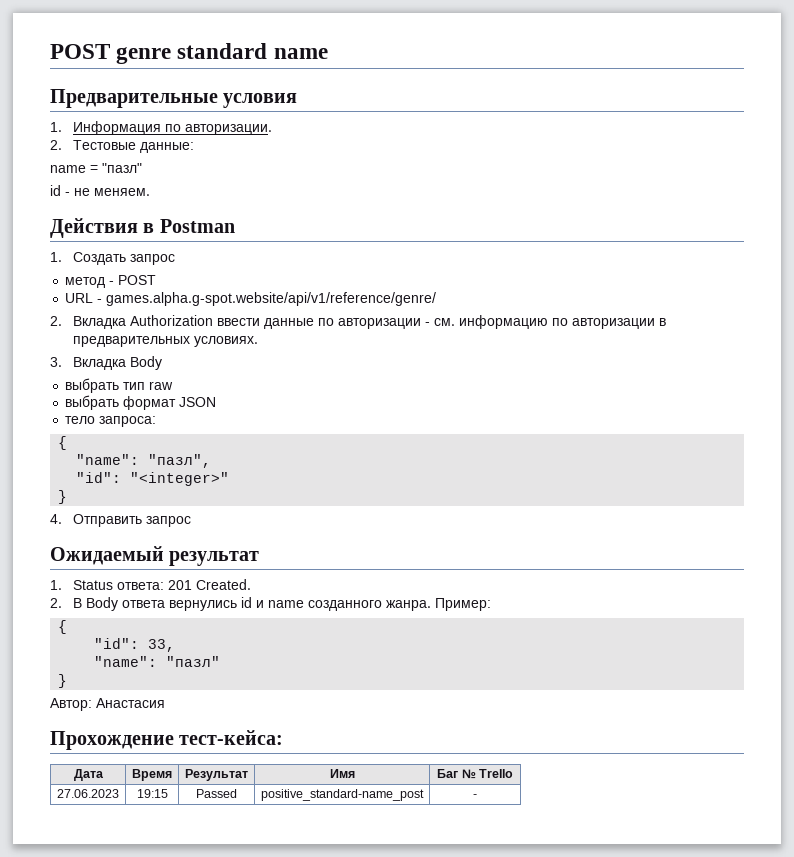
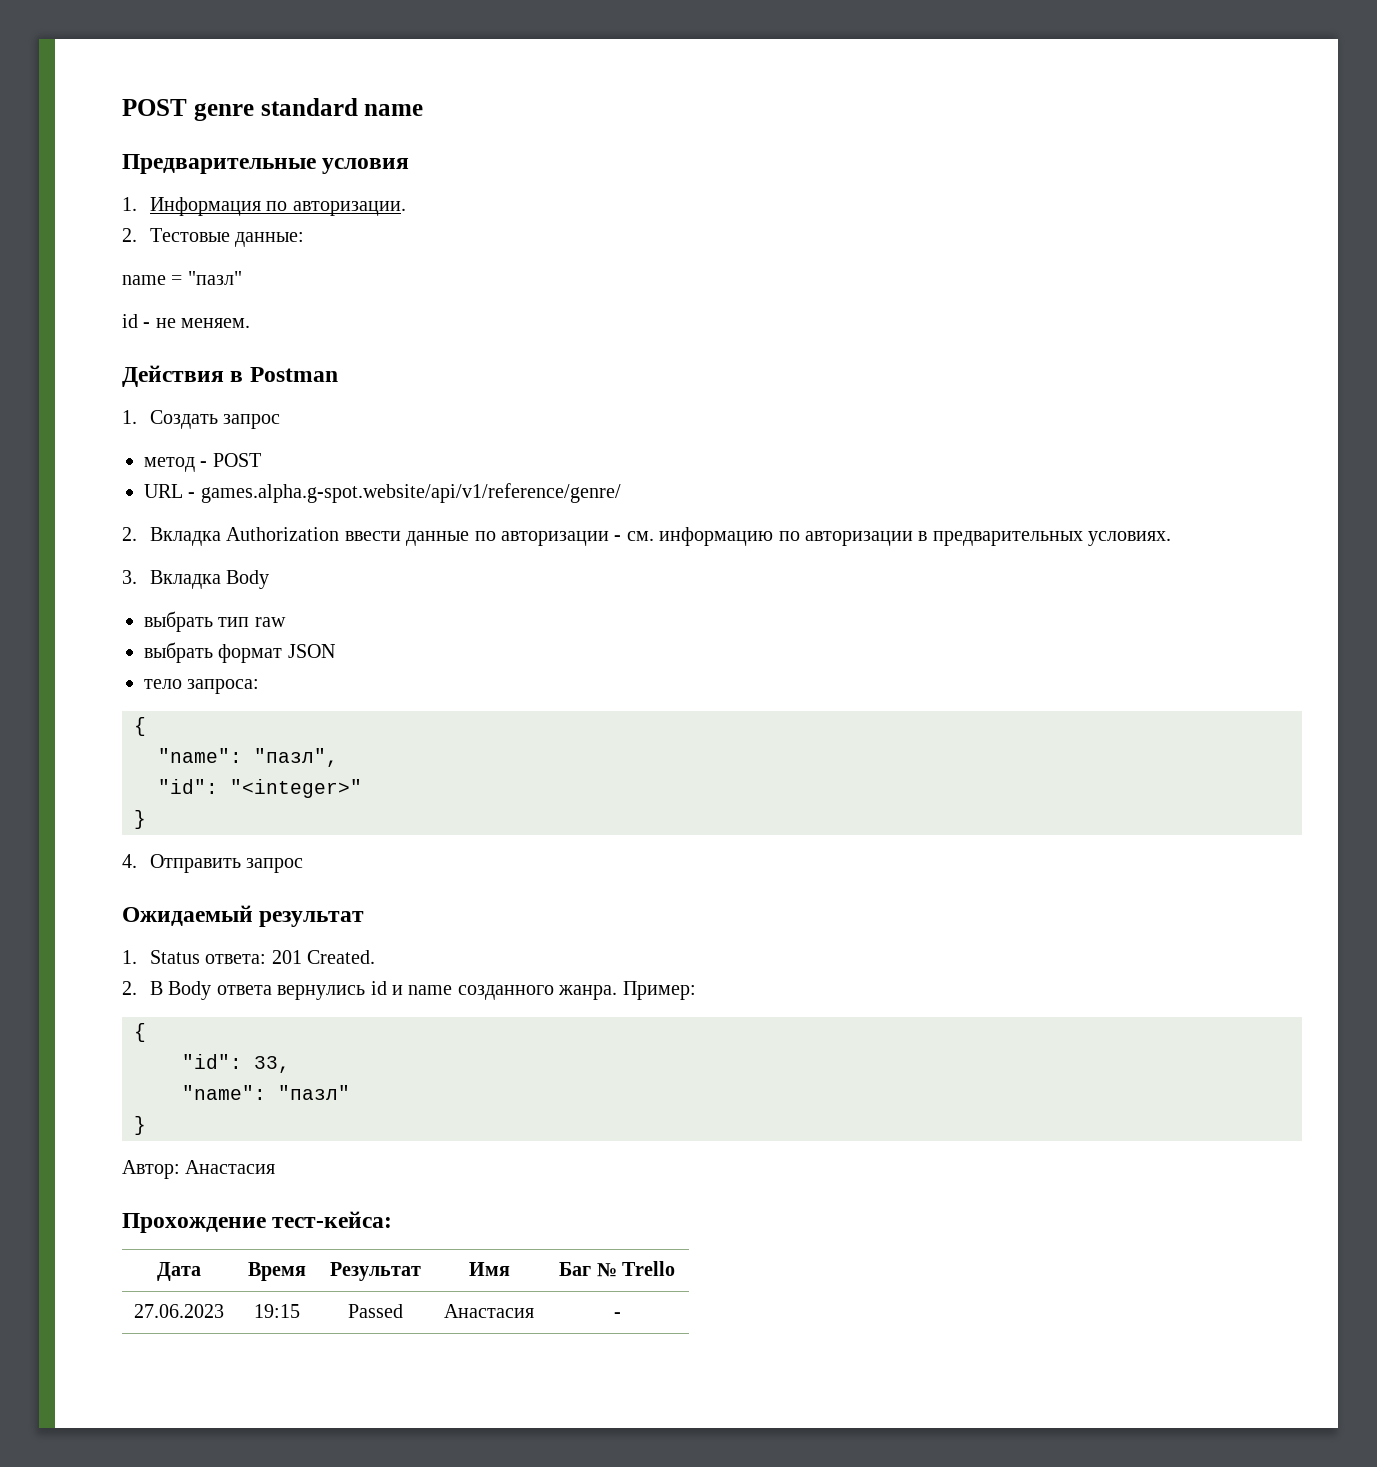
- 27.06.2023 | 19:15 | Passed | positive_standard-name_post | -
+ 27.06.2023 | 19:15 | Passed | Анастасия | -

